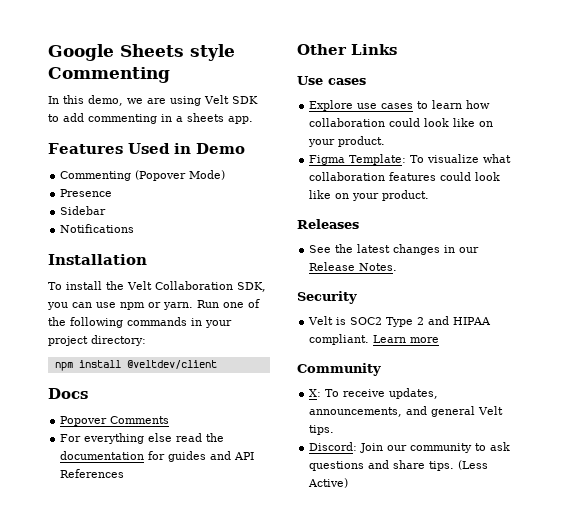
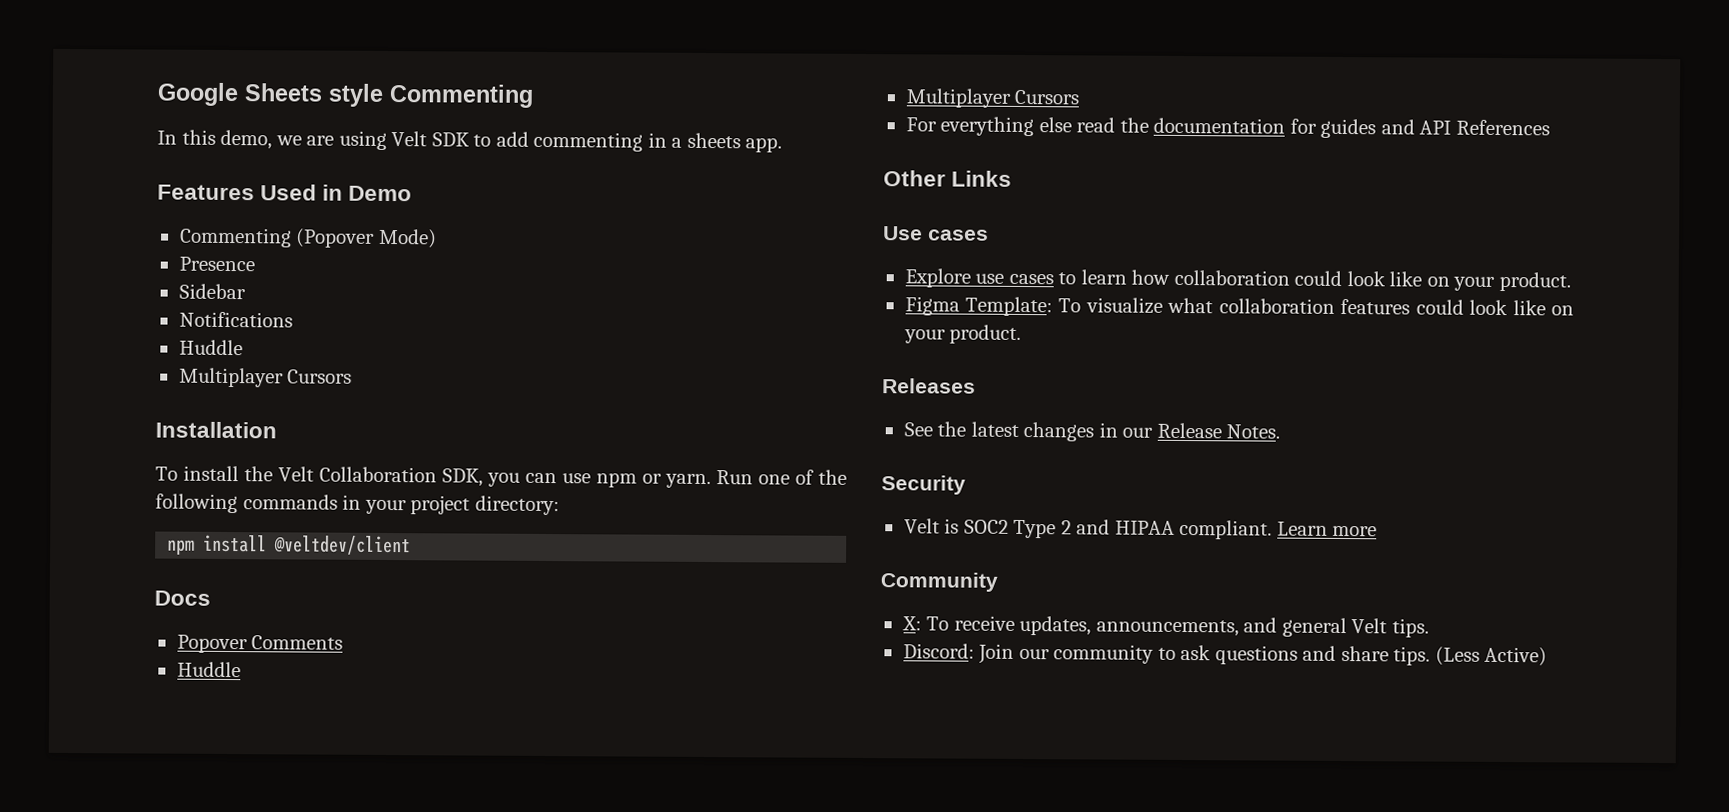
  Notifications
+ Huddle
+ Multiplayer Cursors
  Popover Comments
+ Huddle
+ Multiplayer Cursors

